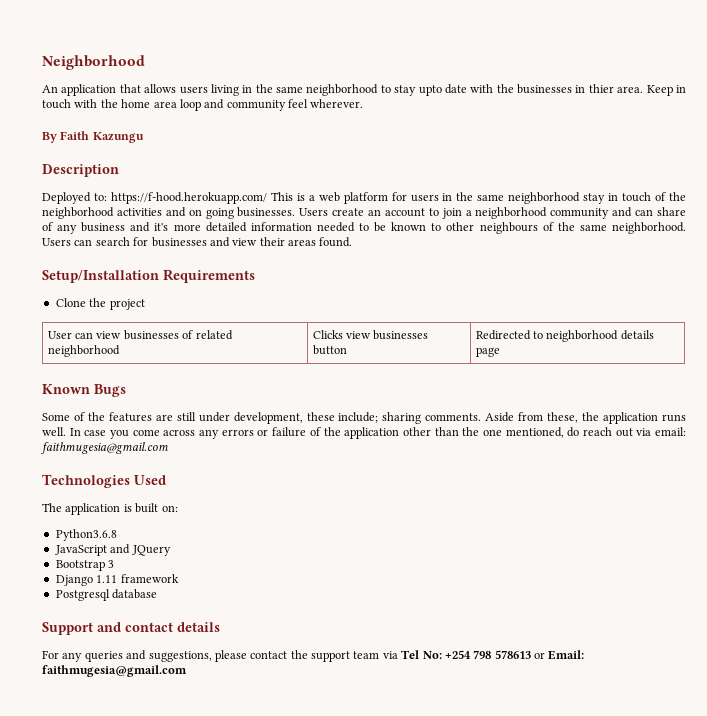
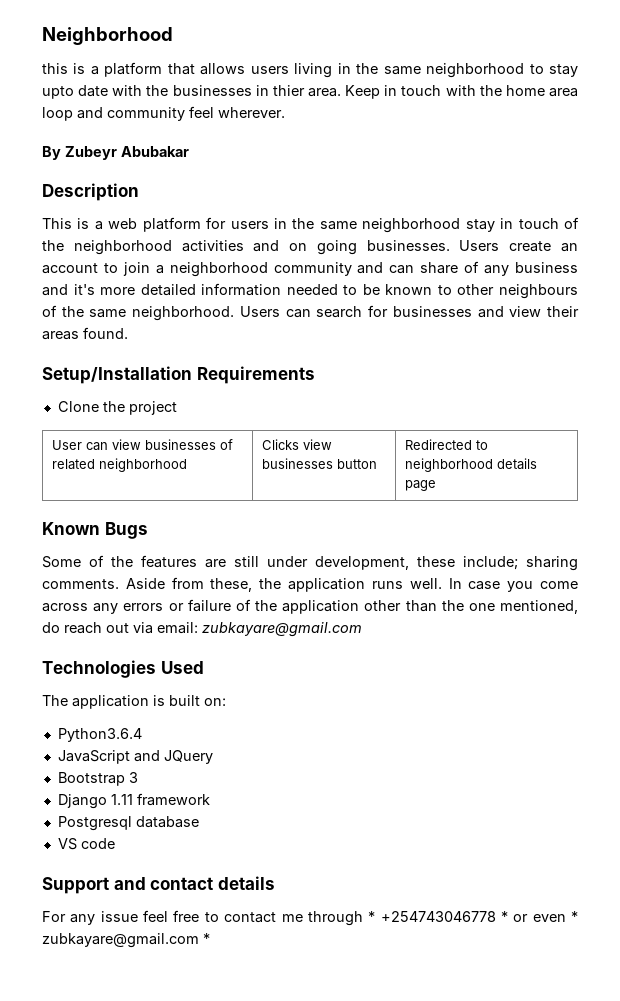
- An application that allows users living in the same neighborhood to stay upto date with the businesses in thier area.
+ this is a platform that allows users living in the same neighborhood to stay upto date with the businesses in thier area.
- By Faith Kazungu
+ By Zubeyr Abubakar
- Deployed to: https://f-hood.herokuapp.com/ This is a web platform for users in the same neighborhood stay in touch of the neighborhood activities and on going businesses.
+ This is a web platform for users in the same neighborhood stay in touch of the neighborhood activities and on going businesses.
- In case you come across any errors or failure of the application other than the one mentioned, do reach out via email: faithmugesia@gmail.com
+ In case you come across any errors or failure of the application other than the one mentioned, do reach out via email: zubkayare@gmail.com
- Python3.6.8
+ Python3.6.4
+ VS code
- For any queries and suggestions, please contact the support team via Tel No: +254 798 578613 or Email: faithmugesia@gmail.com
+ For any issue feel free to contact me through * +254743046778 * or even * zubkayare@gmail.com *

